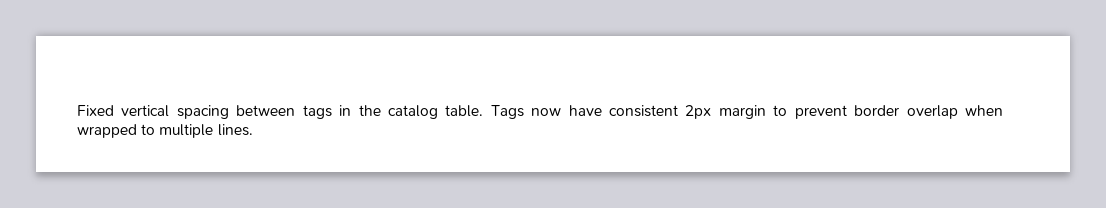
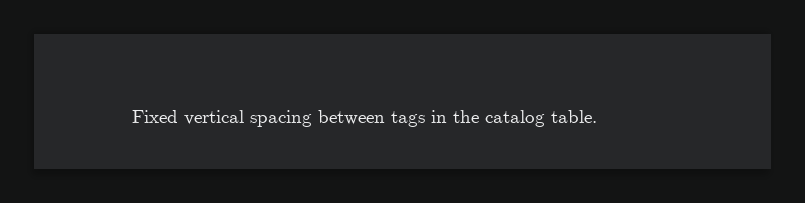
- Tags now have consistent 2px margin to prevent border overlap when wrapped to multiple lines.

